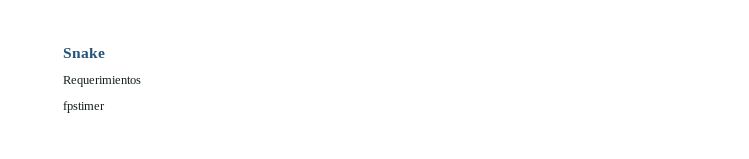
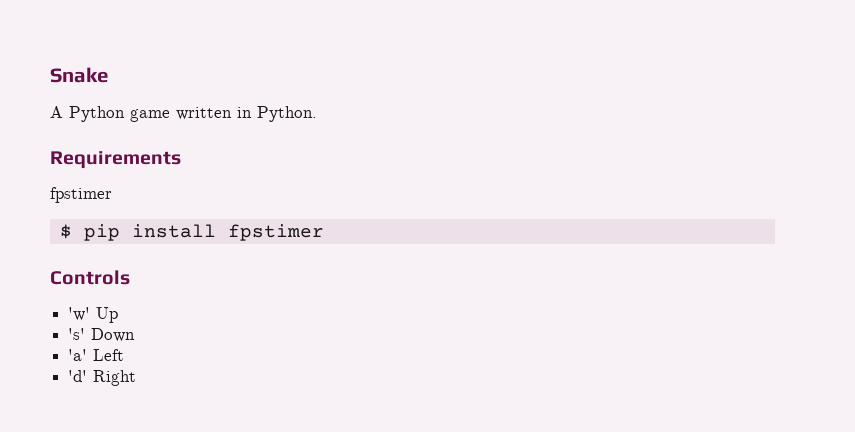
- Requerimientos
+ A Python game written in Python.
+ Requirements
  fpstimer
+ $ pip install fpstimer
+ Controls
+ 'w' Up
+ 's' Down
+ 'a' Left
+ 'd' Right

